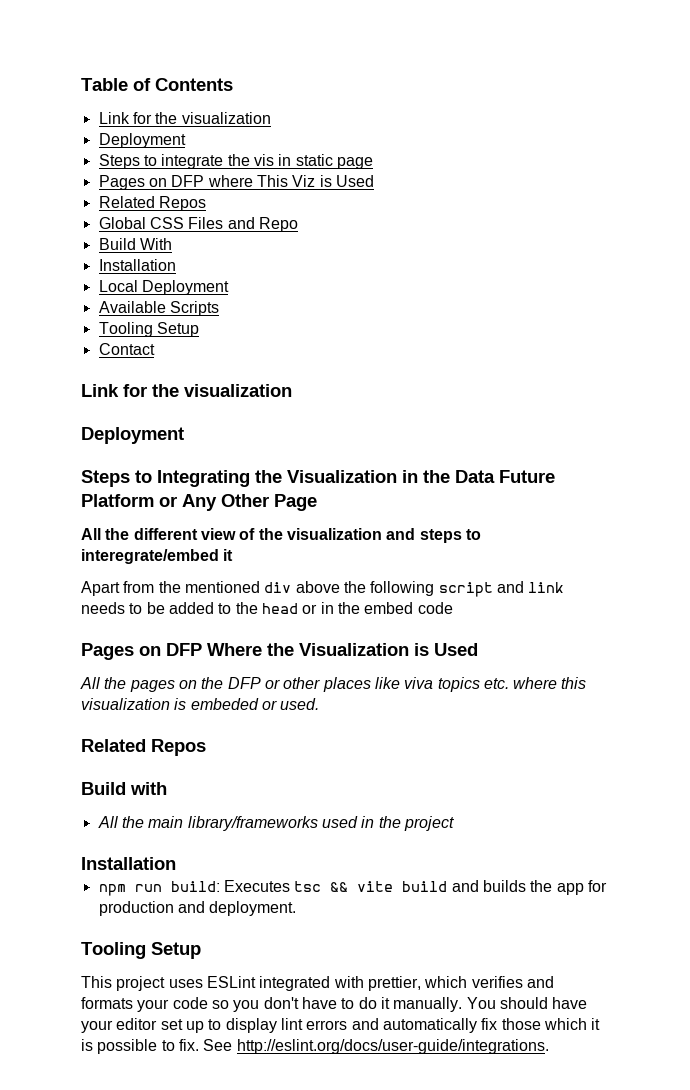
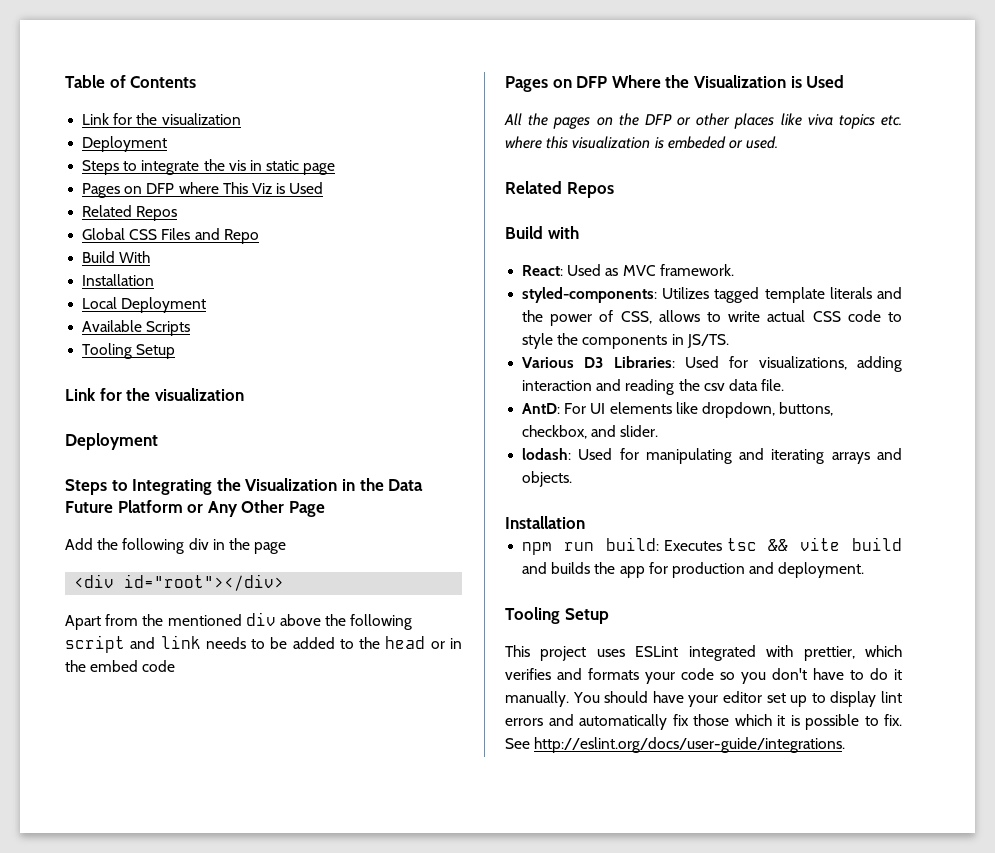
- Contact
- All the different view of the visualization and steps to interegrate/embed it
+ Add the following div in the page
+ <div id="root"></div>
- All the main library/frameworks used in the project
+ React: Used as MVC framework.
+ styled-components: Utilizes tagged template literals and the power of CSS, allows to write actual CSS code to style the components in JS/TS.
+ Various D3 Libraries: Used for visualizations, adding interaction and reading the csv data file.
+ AntD: For UI elements like dropdown, buttons, checkbox, and slider.
+ lodash: Used for manipulating and iterating arrays and objects.

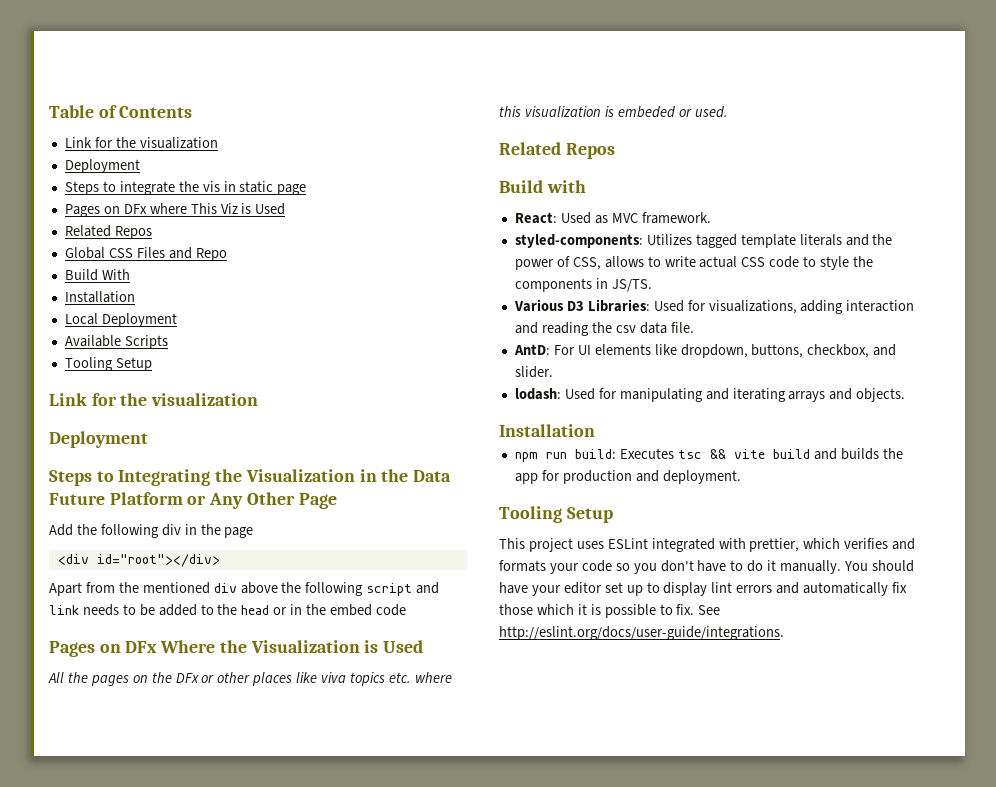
- Pages on DFP where This Viz is Used
+ Pages on DFx where This Viz is Used
- Pages on DFP Where the Visualization is Used
+ Pages on DFx Where the Visualization is Used
- All the pages on the DFP or other places like viva topics etc. where this visualization is embeded or used.
+ All the pages on the DFx or other places like viva topics etc. where this visualization is embeded or used.

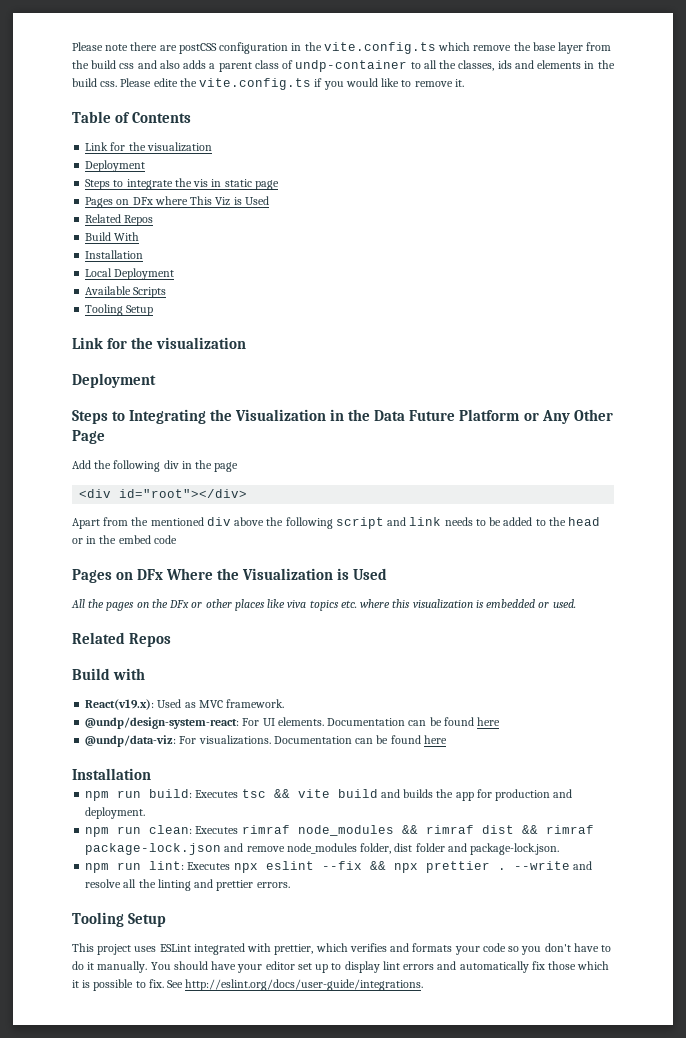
+ Please note there are postCSS configuration in the vite.config.ts which remove the base layer from the build css and also adds a parent class of undp-container to all the classes, ids and elements in the build css. Please edite the vite.config.ts if you would like to remove it.
- Global CSS Files and Repo
- All the pages on the DFx or other places like viva topics etc. where this visualization is embeded or used.
+ All the pages on the DFx or other places like viva topics etc. where this visualization is embedded or used.
- React: Used as MVC framework.
+ React(v19.x): Used as MVC framework.
- styled-components: Utilizes tagged template literals and the power of CSS, allows to write actual CSS code to style the components in JS/TS.
- Various D3 Libraries: Used for visualizations, adding interaction and reading the csv data file.
- AntD: For UI elements like dropdown, buttons, checkbox, and slider.
- lodash: Used for manipulating and iterating arrays and objects.
+ @undp/design-system-react: For UI elements. Documentation can be found here
+ @undp/data-viz: For visualizations. Documentation can be found here
+ npm run clean: Executes rimraf node_modules && rimraf dist && rimraf package-lock.json and remove node_modules folder, dist folder and package-lock.json.
+ npm run lint: Executes npx eslint --fix && npx prettier . --write and resolve all the linting and prettier errors.

